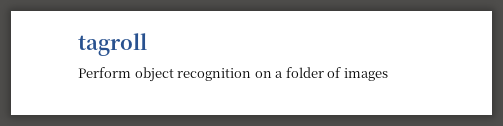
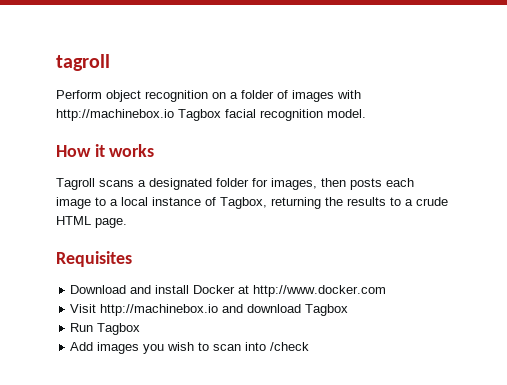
- Perform object recognition on a folder of images
+ Perform object recognition on a folder of images with http://machinebox.io Tagbox facial recognition model.
+ How it works
+ Tagroll scans a designated folder for images, then posts each image to a local instance of Tagbox, returning the results to a crude HTML page.
+ Requisites
+ Download and install Docker at http://www.docker.com
+ Visit http://machinebox.io and download Tagbox
+ Run Tagbox
+ Add images you wish to scan into /check

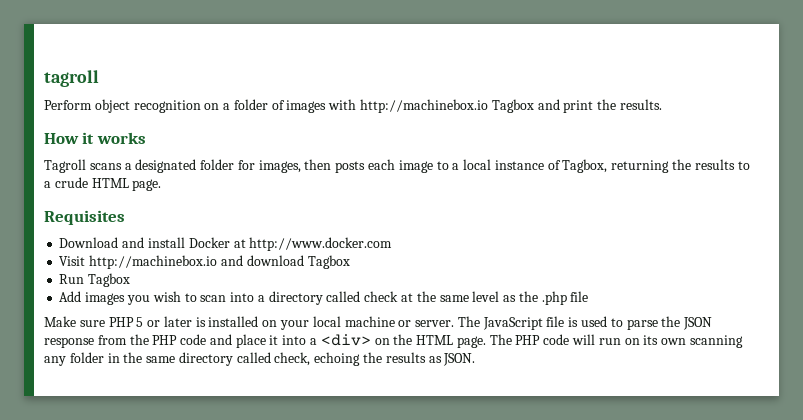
- Perform object recognition on a folder of images with http://machinebox.io Tagbox facial recognition model.
+ Perform object recognition on a folder of images with http://machinebox.io Tagbox and print the results.
- Add images you wish to scan into /check
+ Add images you wish to scan into a directory called check at the same level as the .php file
+ Make sure PHP 5 or later is installed on your local machine or server. The JavaScript file is used to parse the JSON response from the PHP code and place it into a <div> on the HTML page. The PHP code will run on its own scanning any folder in the same directory called check, echoing the results as JSON.

